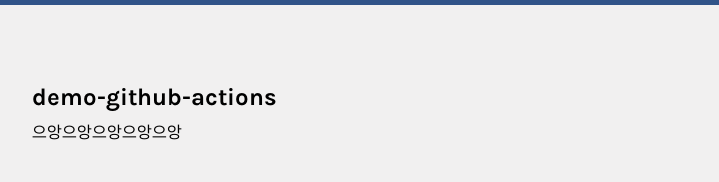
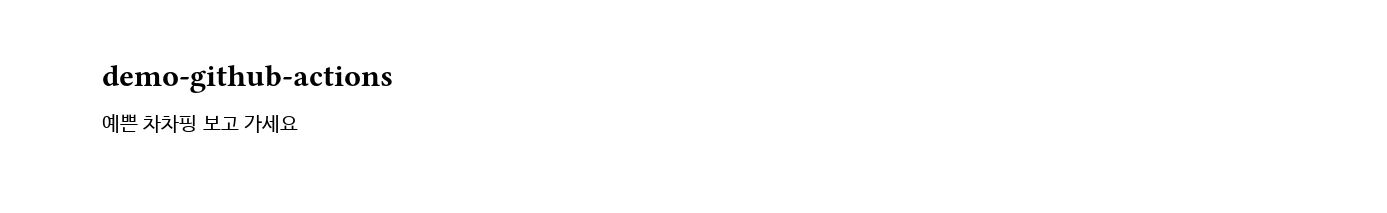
- 으앙으앙으앙으앙으앙
+ 예쁜 차차핑 보고 가세요

